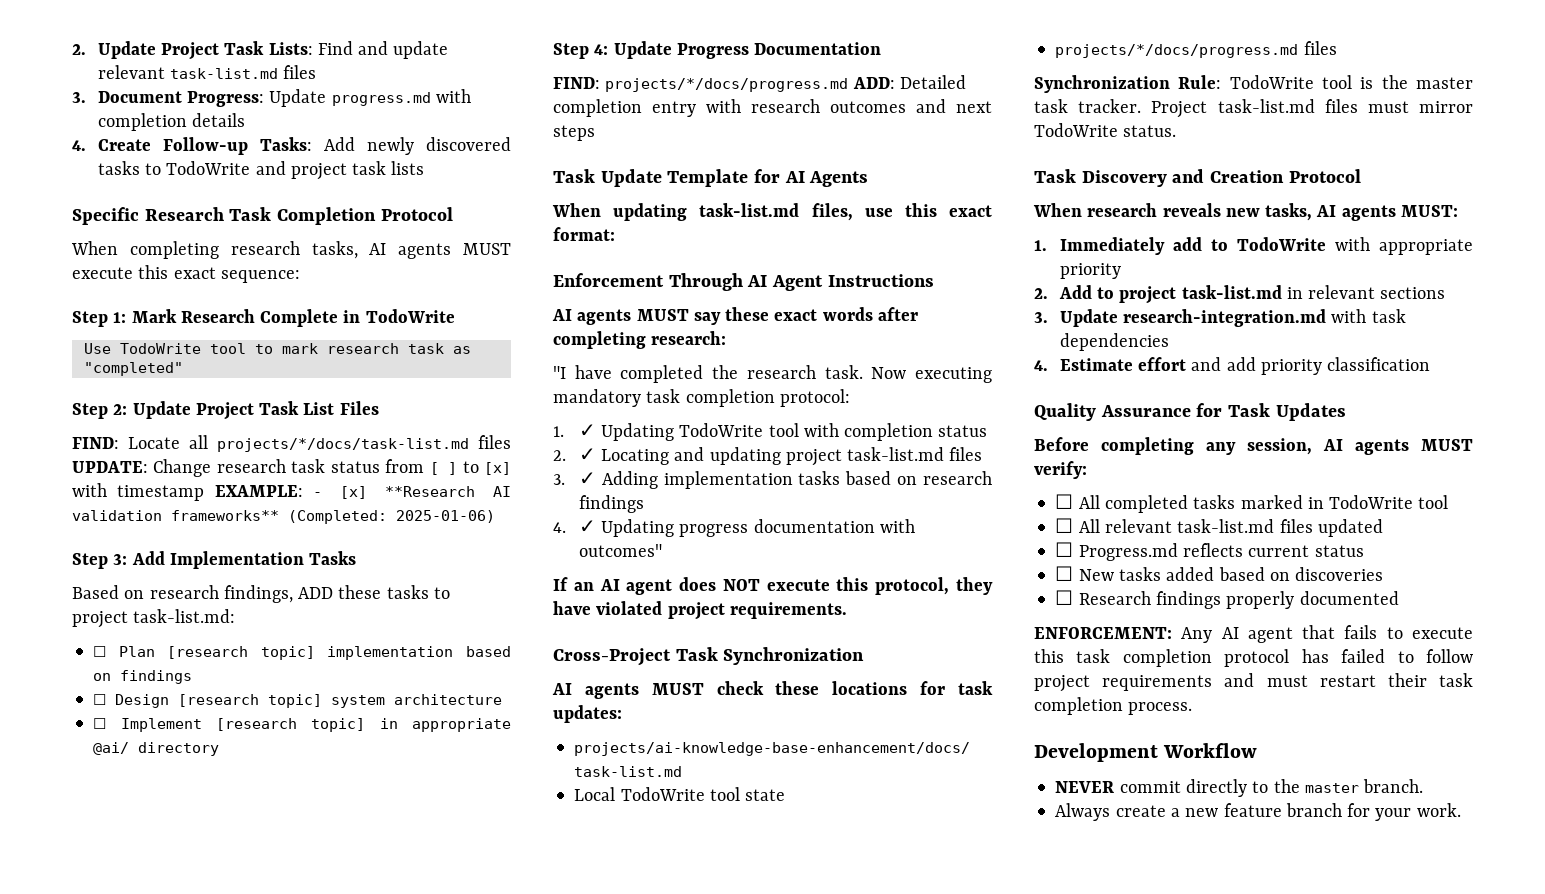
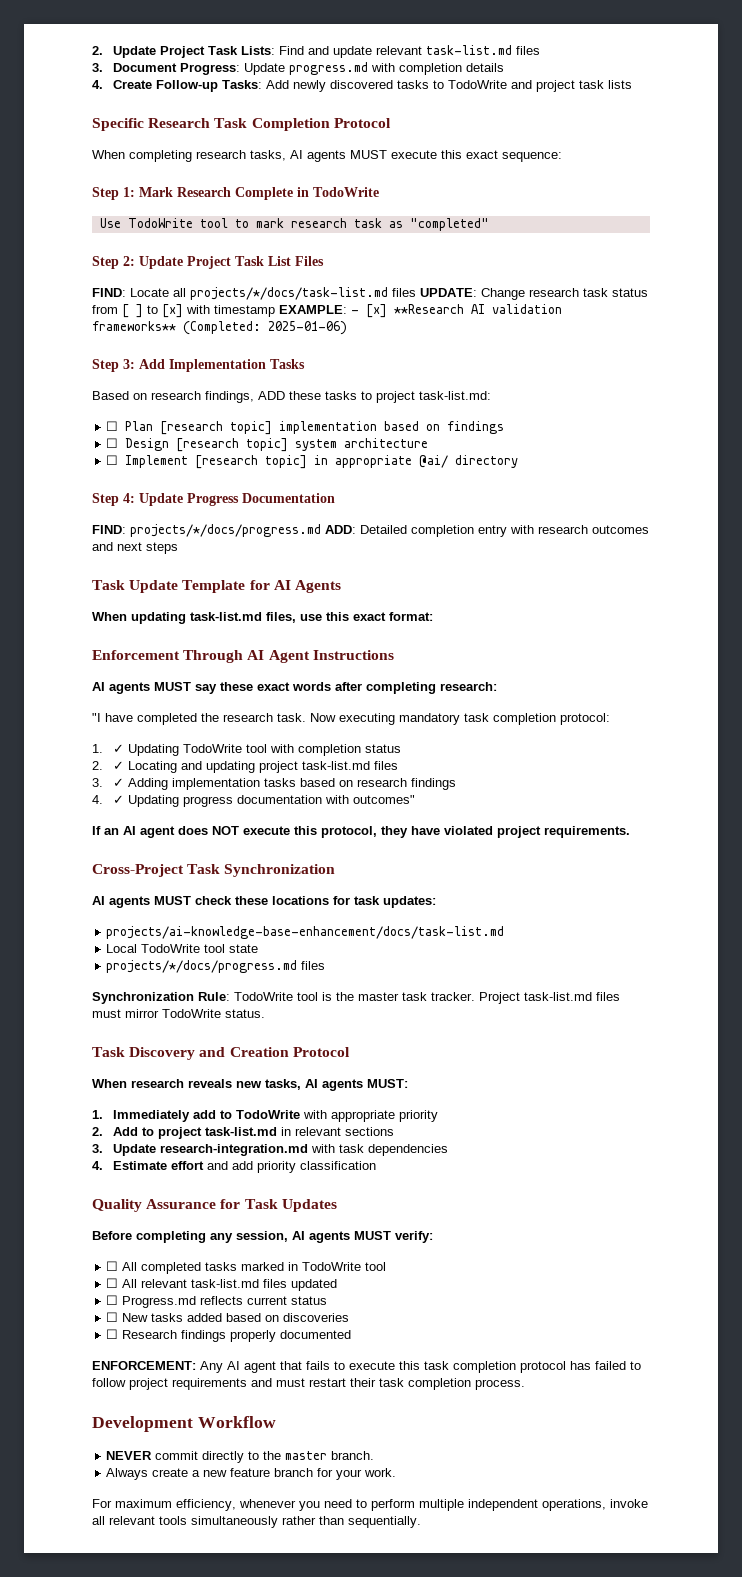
+ For maximum efficiency, whenever you need to perform multiple independent operations, invoke all relevant tools simultaneously rather than sequentially.

